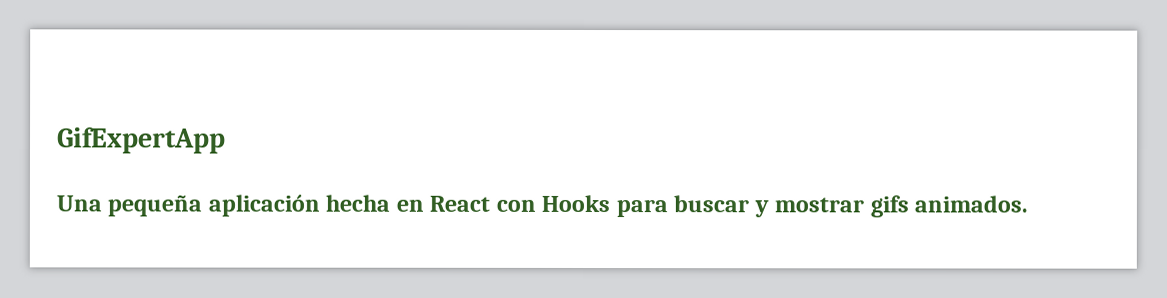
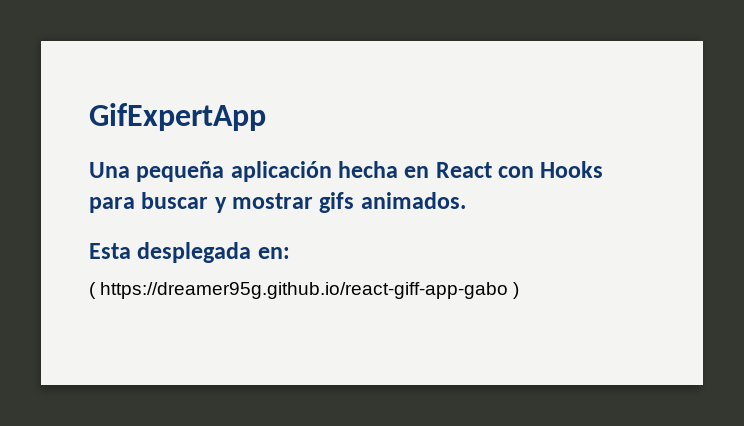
+ Esta desplegada en:
+ ( https://dreamer95g.github.io/react-giff-app-gabo )

